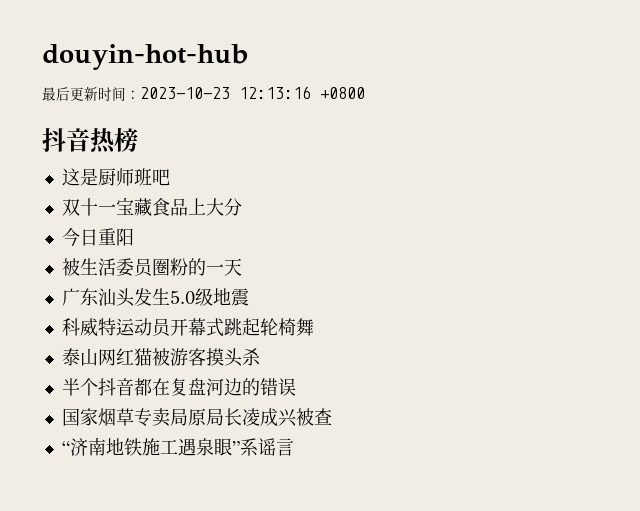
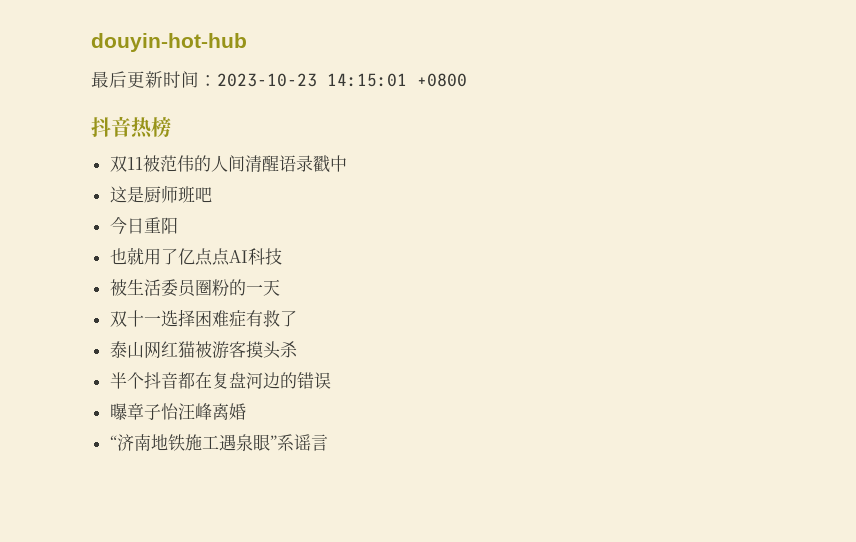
- 最后更新时间：2023-10-23 12:13:16 +0800
+ 最后更新时间：2023-10-23 14:15:01 +0800
+ 双11被范伟的人间清醒语录戳中
  这是厨师班吧
- 双十一宝藏食品上大分
  今日重阳
+ 也就用了亿点点AI科技
- 广东汕头发生5.0级地震
- 科威特运动员开幕式跳起轮椅舞
+ 双十一选择困难症有救了
- 国家烟草专卖局原局长凌成兴被查
+ 曝章子怡汪峰离婚

